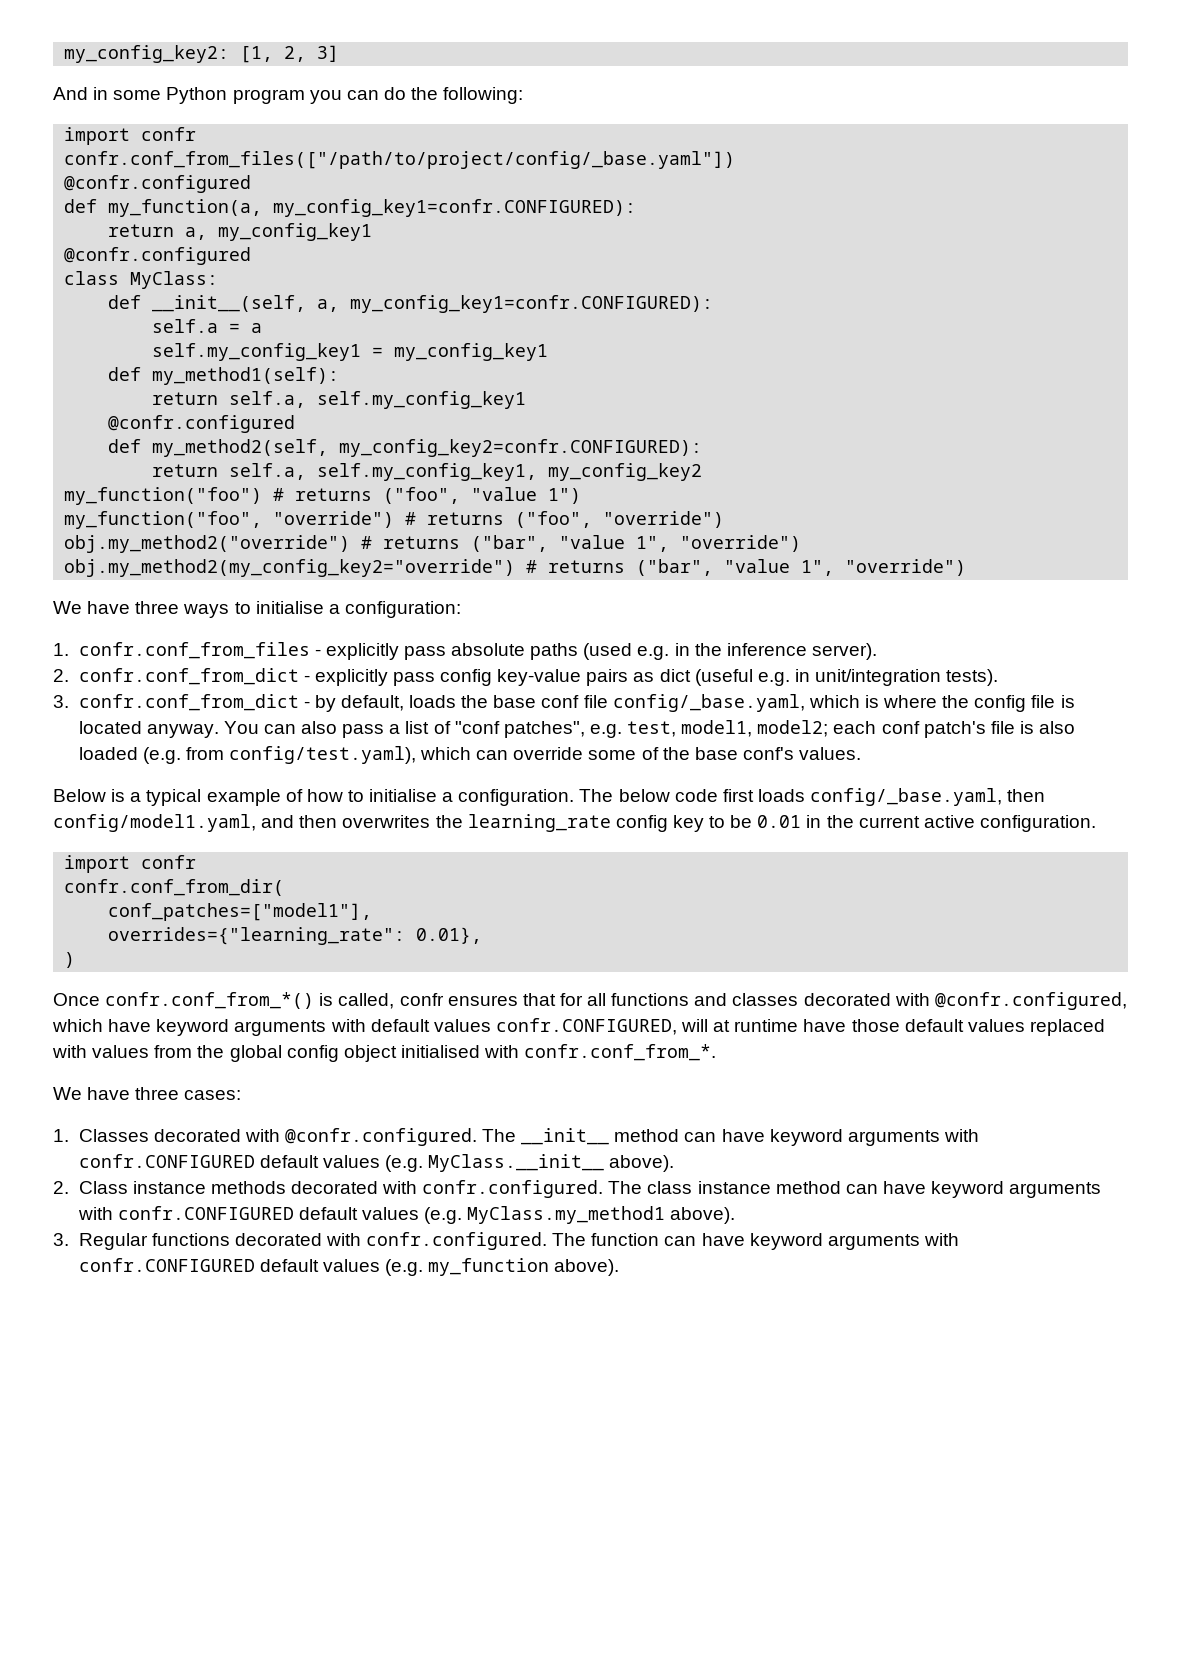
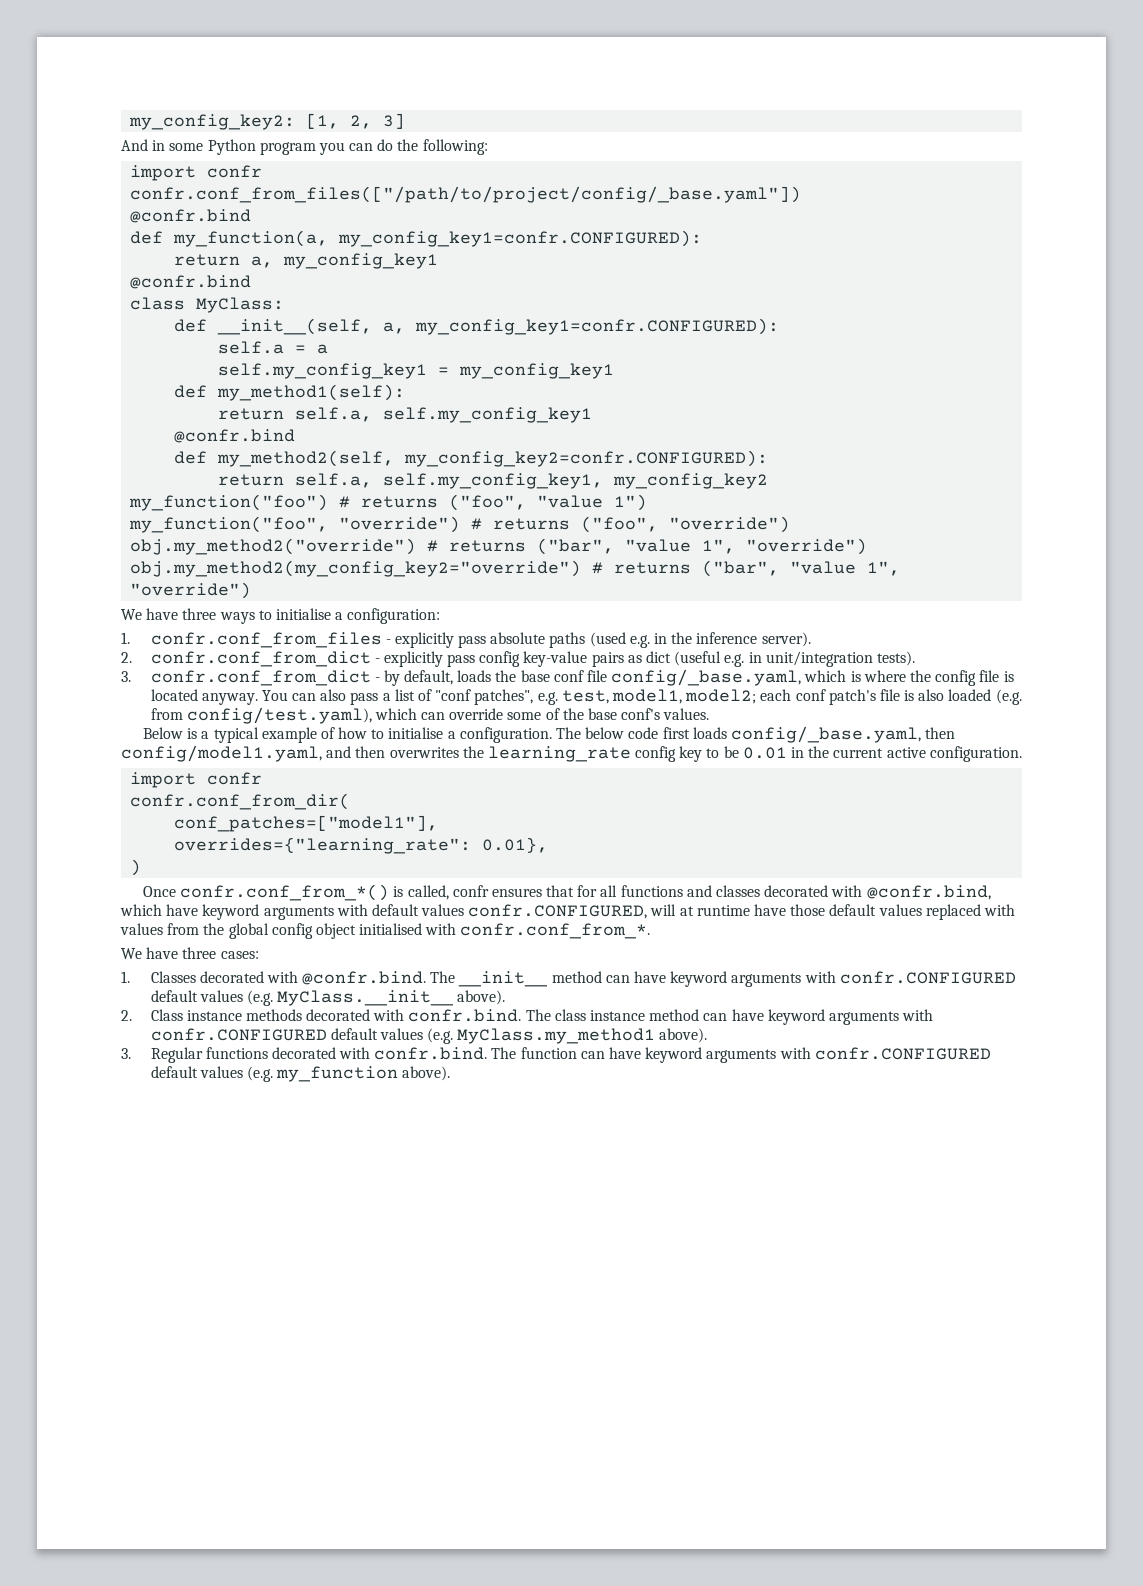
  confr.conf_from_files(["/path/to/project/config/_base.yaml"])
- @confr.configured
+ @confr.bind
  return a, my_config_key1
- @confr.configured
+ @confr.bind
  return self.a, self.my_config_key1
- @confr.configured
+ @confr.bind
- Once confr.conf_from_*() is called, confr ensures that for all functions and classes decorated with @confr.configured, which have keyword arguments with default values confr.CONFIGURED, will at runtime have those default values replaced with values from the global config object initialised with confr.conf_from_*.
+ Once confr.conf_from_*() is called, confr ensures that for all functions and classes decorated with @confr.bind, which have keyword arguments with default values confr.CONFIGURED, will at runtime have those default values replaced with values from the global config object initialised with confr.conf_from_*.
- 1. Classes decorated with @confr.configured. The __init__ method can have keyword arguments with confr.CONFIGURED default values (e.g. MyClass.__init__ above).
+ 1. Classes decorated with @confr.bind. The __init__ method can have keyword arguments with confr.CONFIGURED default values (e.g. MyClass.__init__ above).
- 2. Class instance methods decorated with confr.configured. The class instance method can have keyword arguments with confr.CONFIGURED default values (e.g. MyClass.my_method1 above).
+ 2. Class instance methods decorated with confr.bind. The class instance method can have keyword arguments with confr.CONFIGURED default values (e.g. MyClass.my_method1 above).
- 3. Regular functions decorated with confr.configured. The function can have keyword arguments with confr.CONFIGURED default values (e.g. my_function above).
+ 3. Regular functions decorated with confr.bind. The function can have keyword arguments with confr.CONFIGURED default values (e.g. my_function above).

